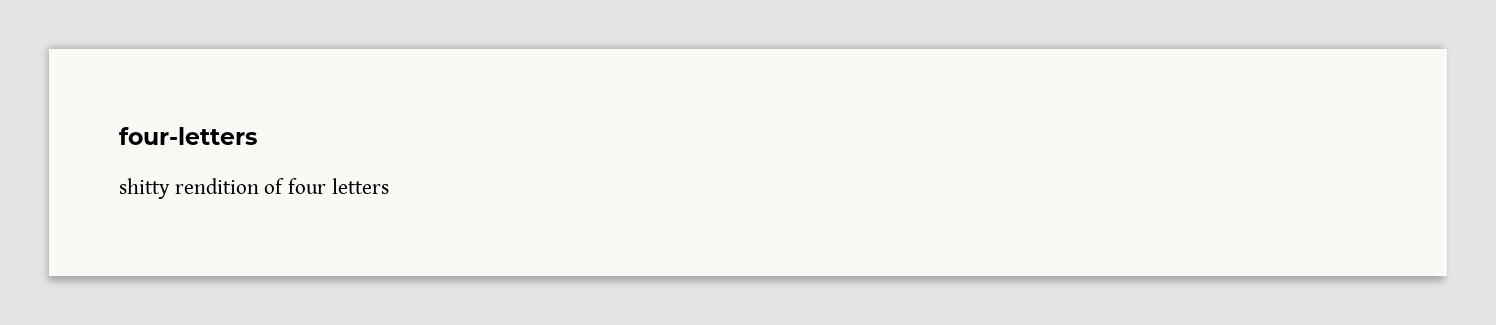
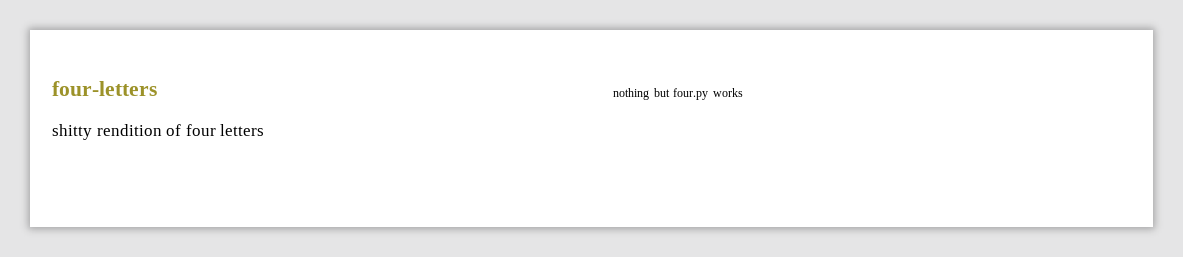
+ nothing but four.py works

